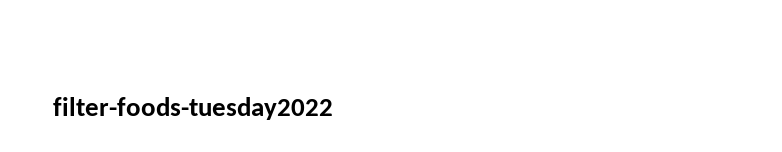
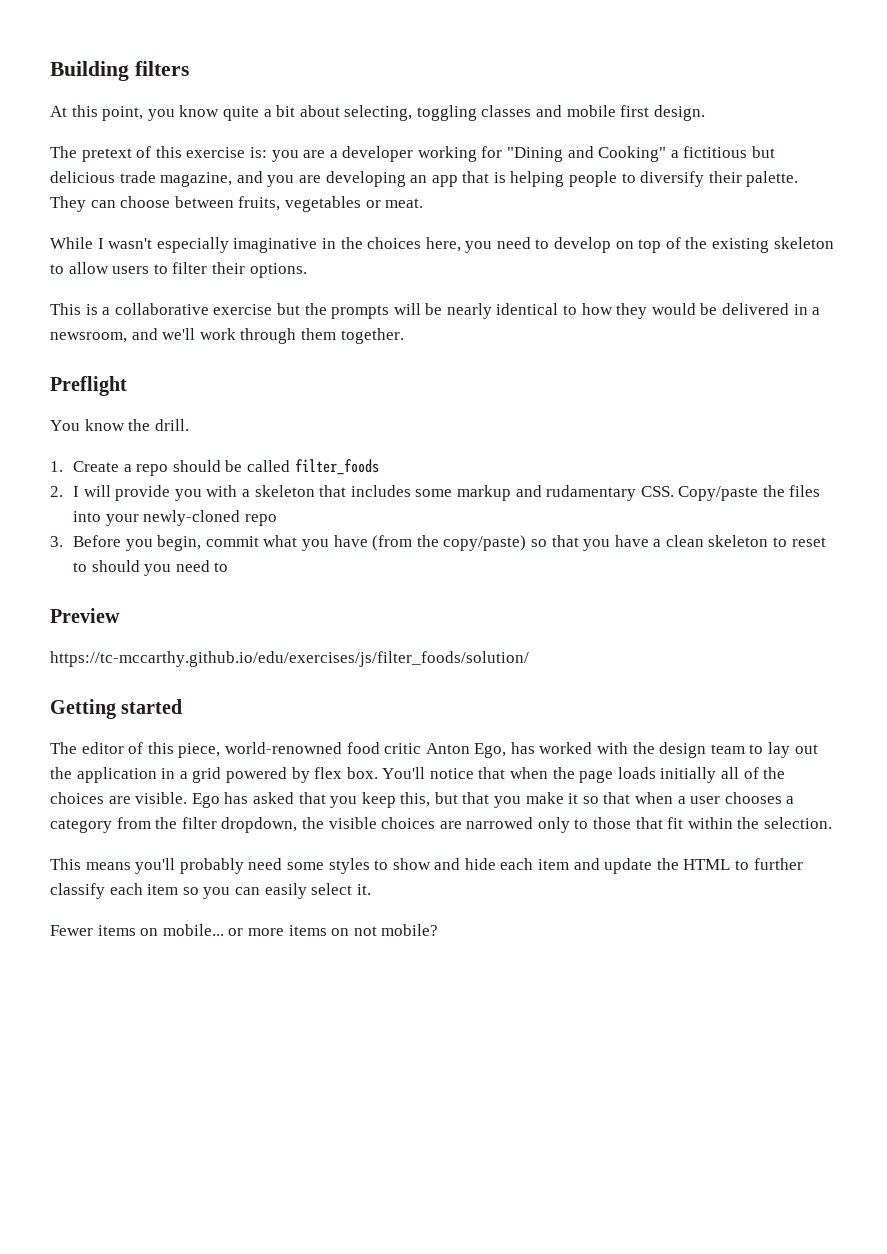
- filter-foods-tuesday2022
+ Building filters
+ At this point, you know quite a bit about selecting, toggling classes and mobile first design.
+ The pretext of this exercise is: you are a developer working for "Dining and Cooking" a fictitious but delicious trade magazine, and you are developing an app that is helping people to diversify their palette. They can choose between fruits, vegetables or meat.
+ While I wasn't especially imaginative in the choices here, you need to develop on top of the existing skeleton to allow users to filter their options.
+ This is a collaborative exercise but the prompts will be nearly identical to how they would be delivered in a newsroom, and we'll work through them together.
+ Preflight
+ You know the drill.
+ 1. Create a repo should be called filter_foods
+ 2. I will provide you with a skeleton that includes some markup and rudamentary CSS. Copy/paste the files into your newly-cloned repo
+ 3. Before you begin, commit what you have (from the copy/paste) so that you have a clean skeleton to reset to should you need to
+ Preview
+ https://tc-mccarthy.github.io/edu/exercises/js/filter_foods/solution/
+ Getting started
+ The editor of this piece, world-renowned food critic Anton Ego, has worked with the design team to lay out the application in a grid powered by flex box. You'll notice that when the page loads initially all of the choices are visible. Ego has asked that you keep this, but that you make it so that when a user chooses a category from the filter dropdown, the visible choices are narrowed only to those that fit within the selection.
+ This means you'll probably need some styles to show and hide each item and update the HTML to further classify each item so you can easily select it.
+ Fewer items on mobile... or more items on not mobile?

